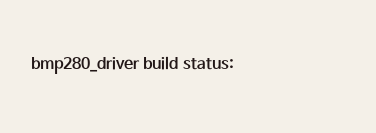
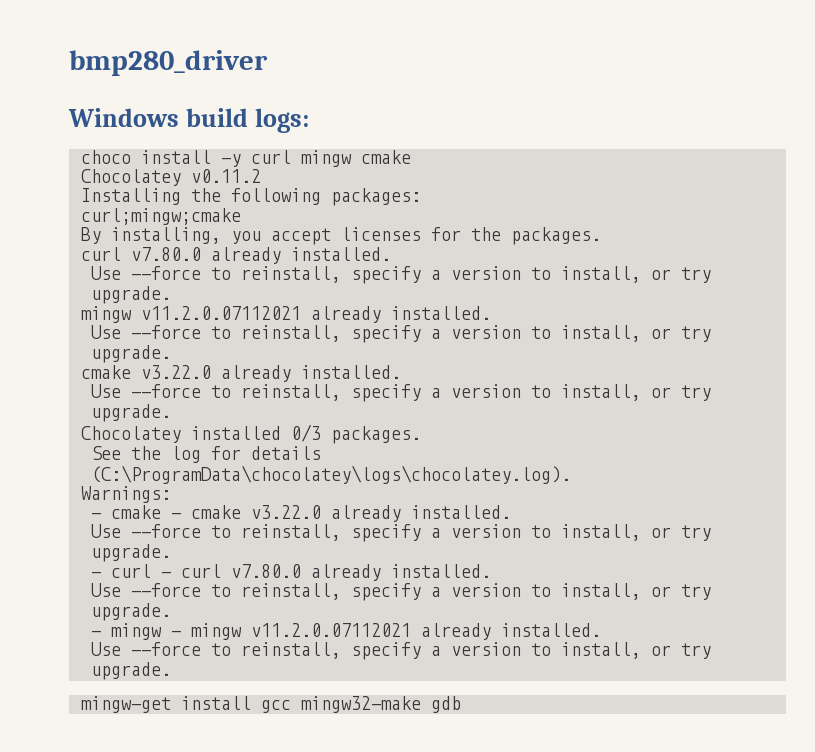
- bmp280_driver build status:
+ bmp280_driver
+ Windows build logs:
+ choco install -y curl mingw cmake
+ Chocolatey v0.11.2
+ Installing the following packages:
+ curl;mingw;cmake
+ By installing, you accept licenses for the packages.
+ curl v7.80.0 already installed.
+ Use --force to reinstall, specify a version to install, or try upgrade.
+ mingw v11.2.0.07112021 already installed.
+ Use --force to reinstall, specify a version to install, or try upgrade.
+ cmake v3.22.0 already installed.
+ Use --force to reinstall, specify a version to install, or try upgrade.
+ Chocolatey installed 0/3 packages.
+ See the log for details (C:\ProgramData\chocolatey\logs\chocolatey.log).
+ Warnings:
+ - cmake - cmake v3.22.0 already installed.
+ Use --force to reinstall, specify a version to install, or try upgrade.
+ - curl - curl v7.80.0 already installed.
+ Use --force to reinstall, specify a version to install, or try upgrade.
+ - mingw - mingw v11.2.0.07112021 already installed.
+ Use --force to reinstall, specify a version to install, or try upgrade.
+ mingw-get install gcc mingw32-make gdb

